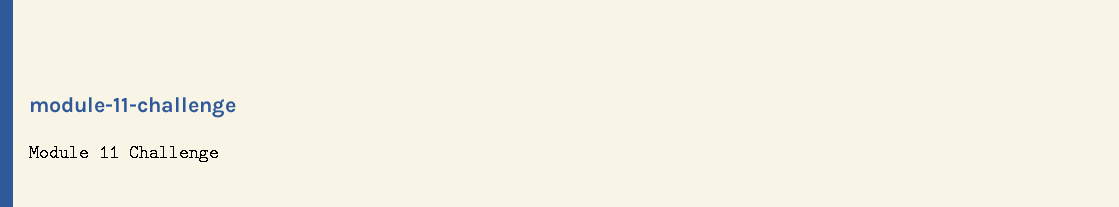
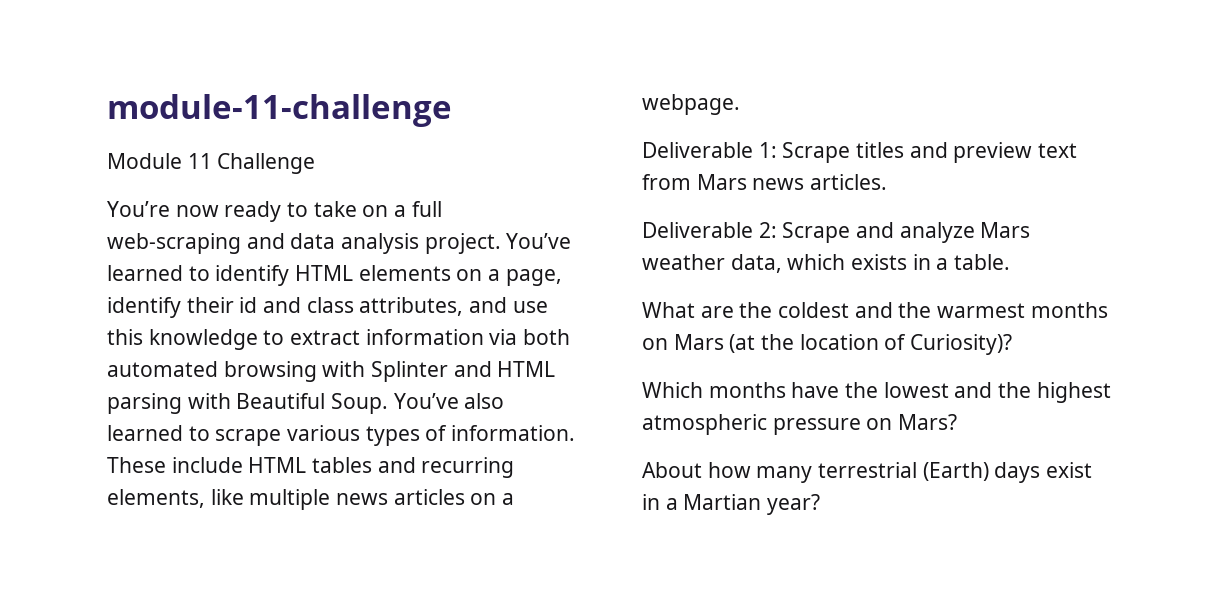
+ You’re now ready to take on a full web-scraping and data analysis project. You’ve learned to identify HTML elements on a page, identify their id and class attributes, and use this knowledge to extract information via both automated browsing with Splinter and HTML parsing with Beautiful Soup. You’ve also learned to scrape various types of information. These include HTML tables and recurring elements, like multiple news articles on a webpage.
+ Deliverable 1: Scrape titles and preview text from Mars news articles.
+ Deliverable 2: Scrape and analyze Mars weather data, which exists in a table.
+ What are the coldest and the warmest months on Mars (at the location of Curiosity)?
+ Which months have the lowest and the highest atmospheric pressure on Mars?
+ About how many terrestrial (Earth) days exist in a Martian year?

